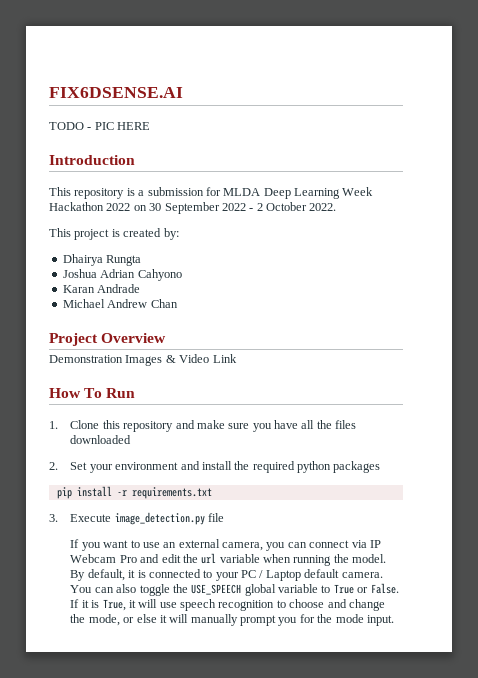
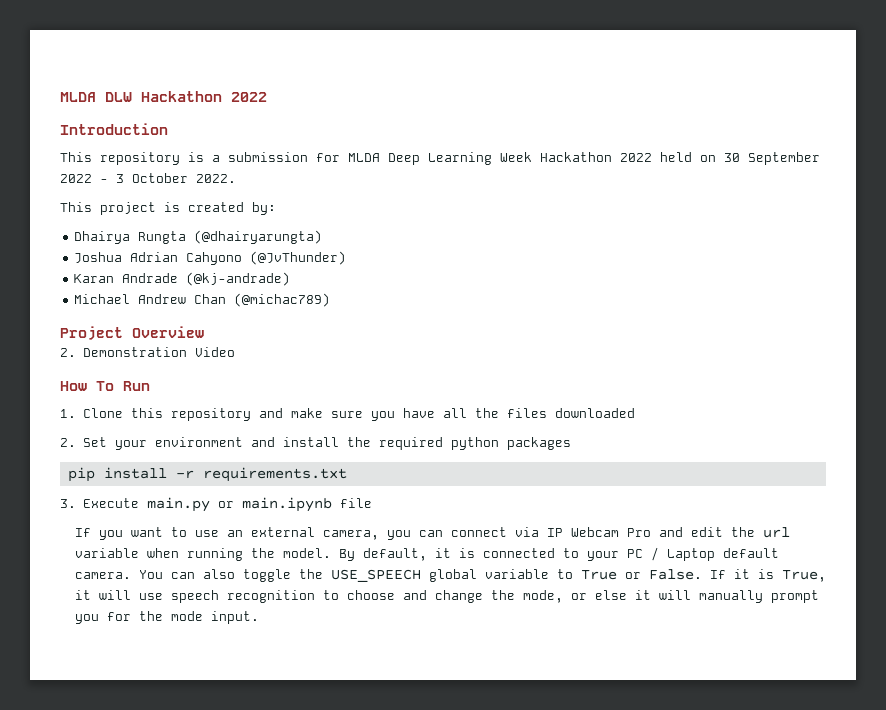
- FIX6DSENSE.AI
- TODO - PIC HERE
+ MLDA DLW Hackathon 2022
- This repository is a submission for MLDA Deep Learning Week Hackathon 2022 on 30 September 2022 - 2 October 2022.
+ This repository is a submission for MLDA Deep Learning Week Hackathon 2022 held on 30 September 2022 - 3 October 2022.
- Dhairya Rungta
+ Dhairya Rungta (@dhairyarungta)
- Joshua Adrian Cahyono
+ Joshua Adrian Cahyono (@JvThunder)
- Karan Andrade
+ Karan Andrade (@kj-andrade)
- Michael Andrew Chan
+ Michael Andrew Chan (@michac789)
- Demonstration Images & Video Link
+ 2. Demonstration Video
- 3. Execute image_detection.py file
+ 3. Execute main.py or main.ipynb file

